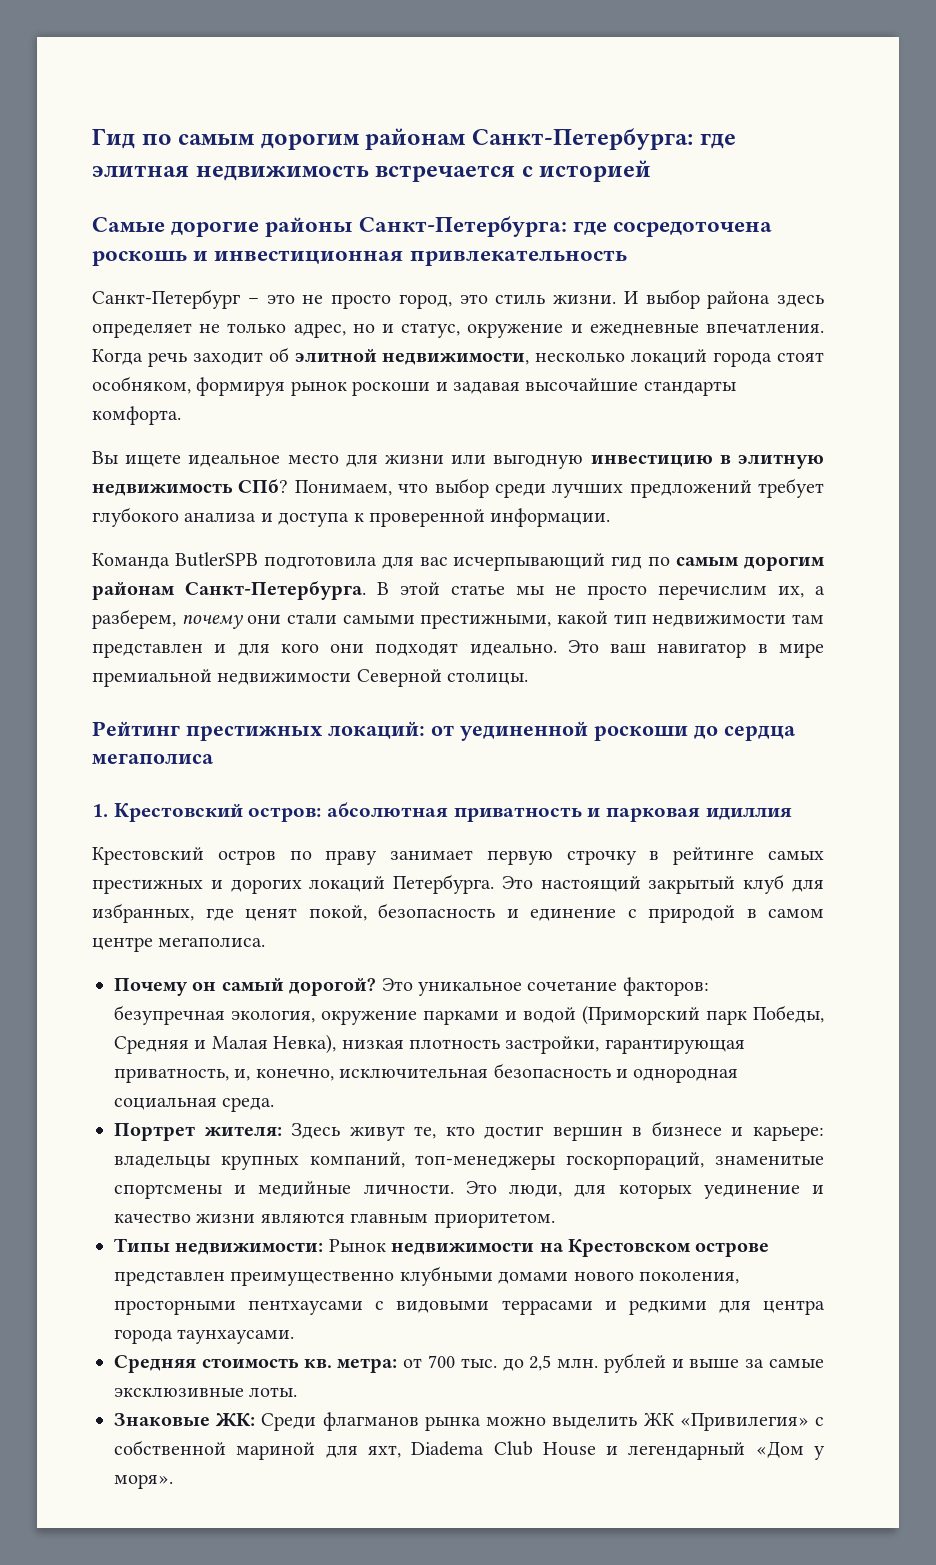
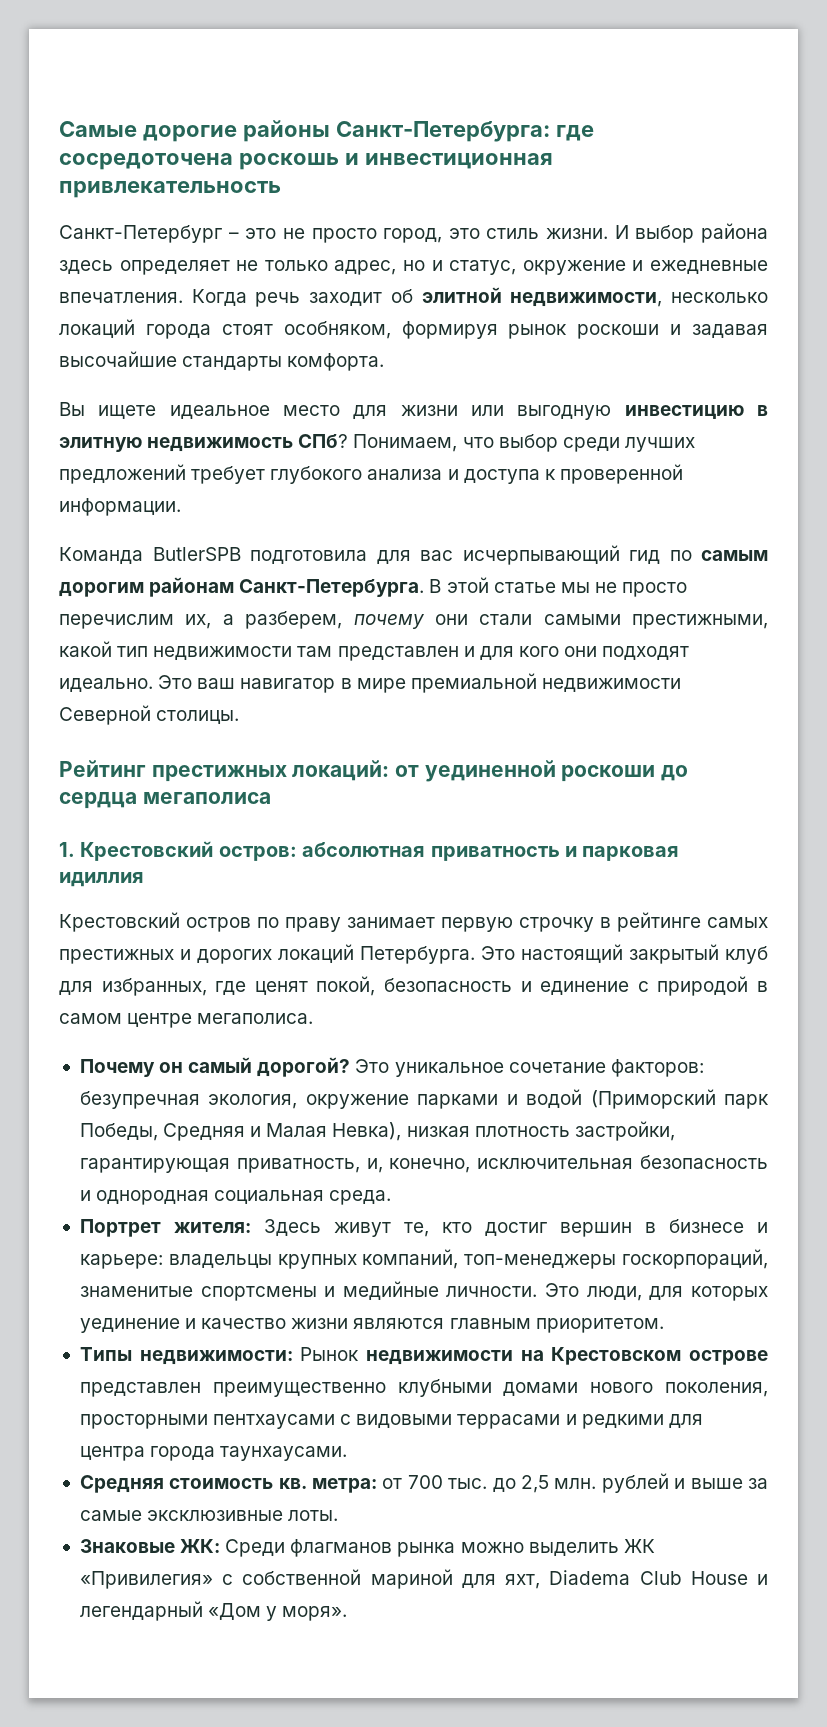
- Гид по самым дорогим районам Санкт-Петербурга: где элитная недвижимость встречается с историей

